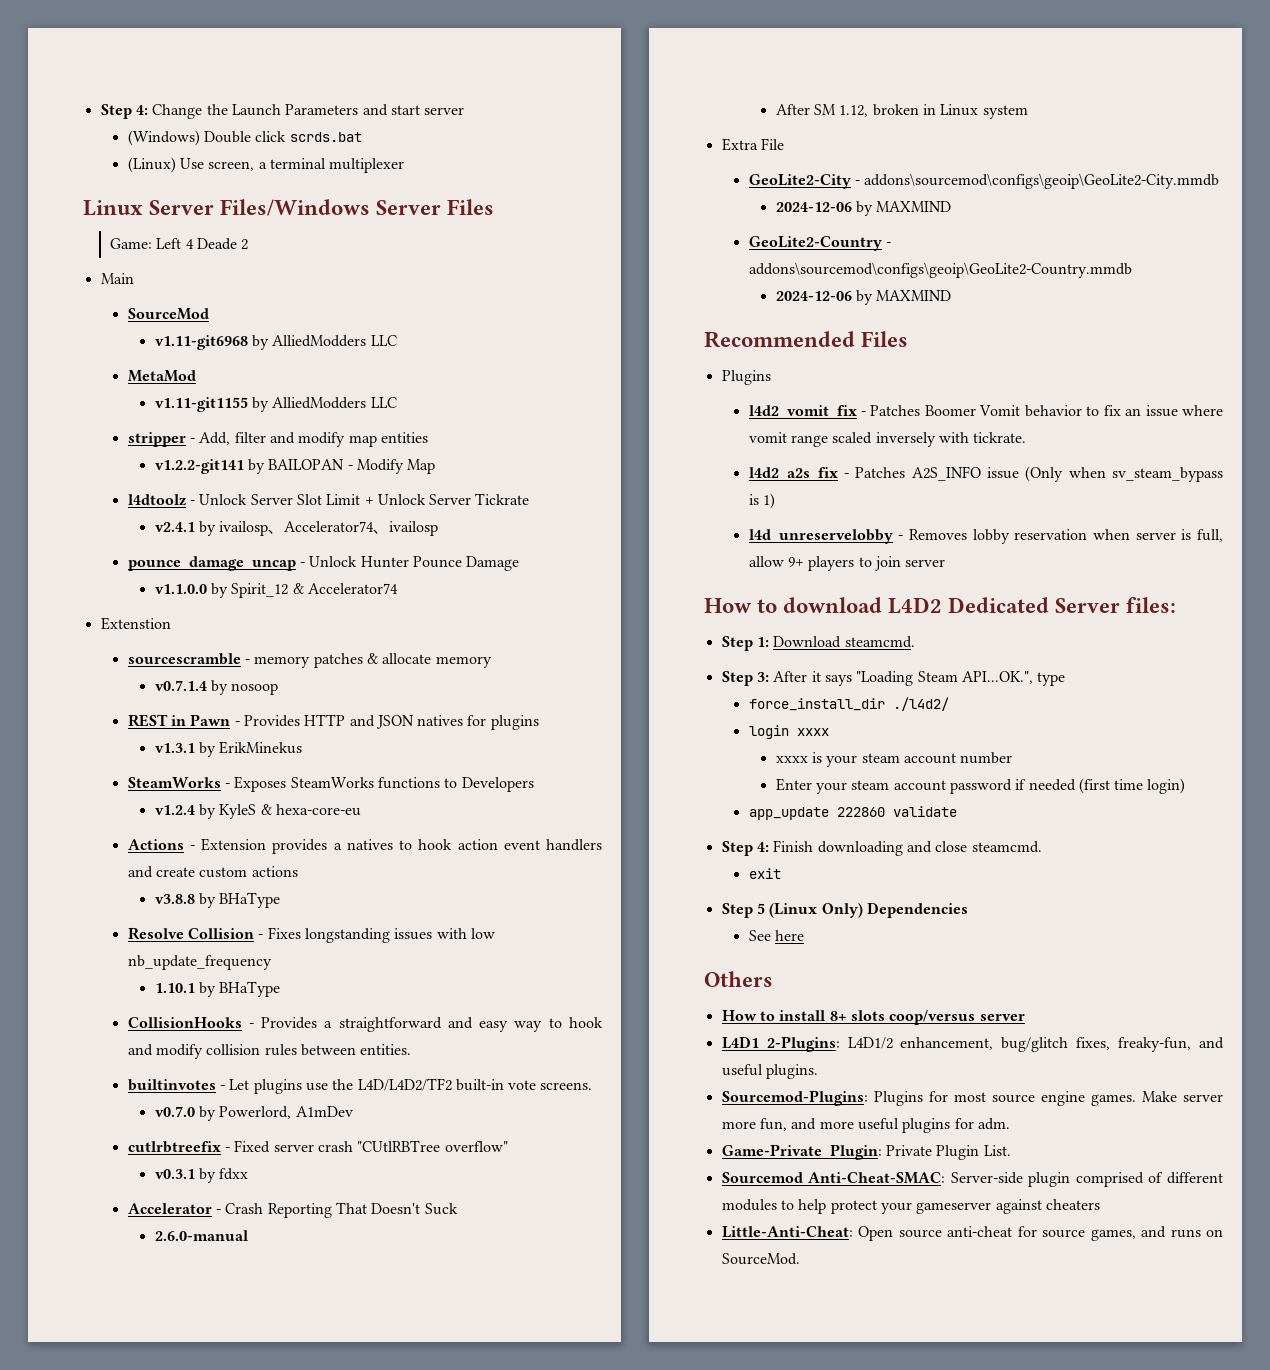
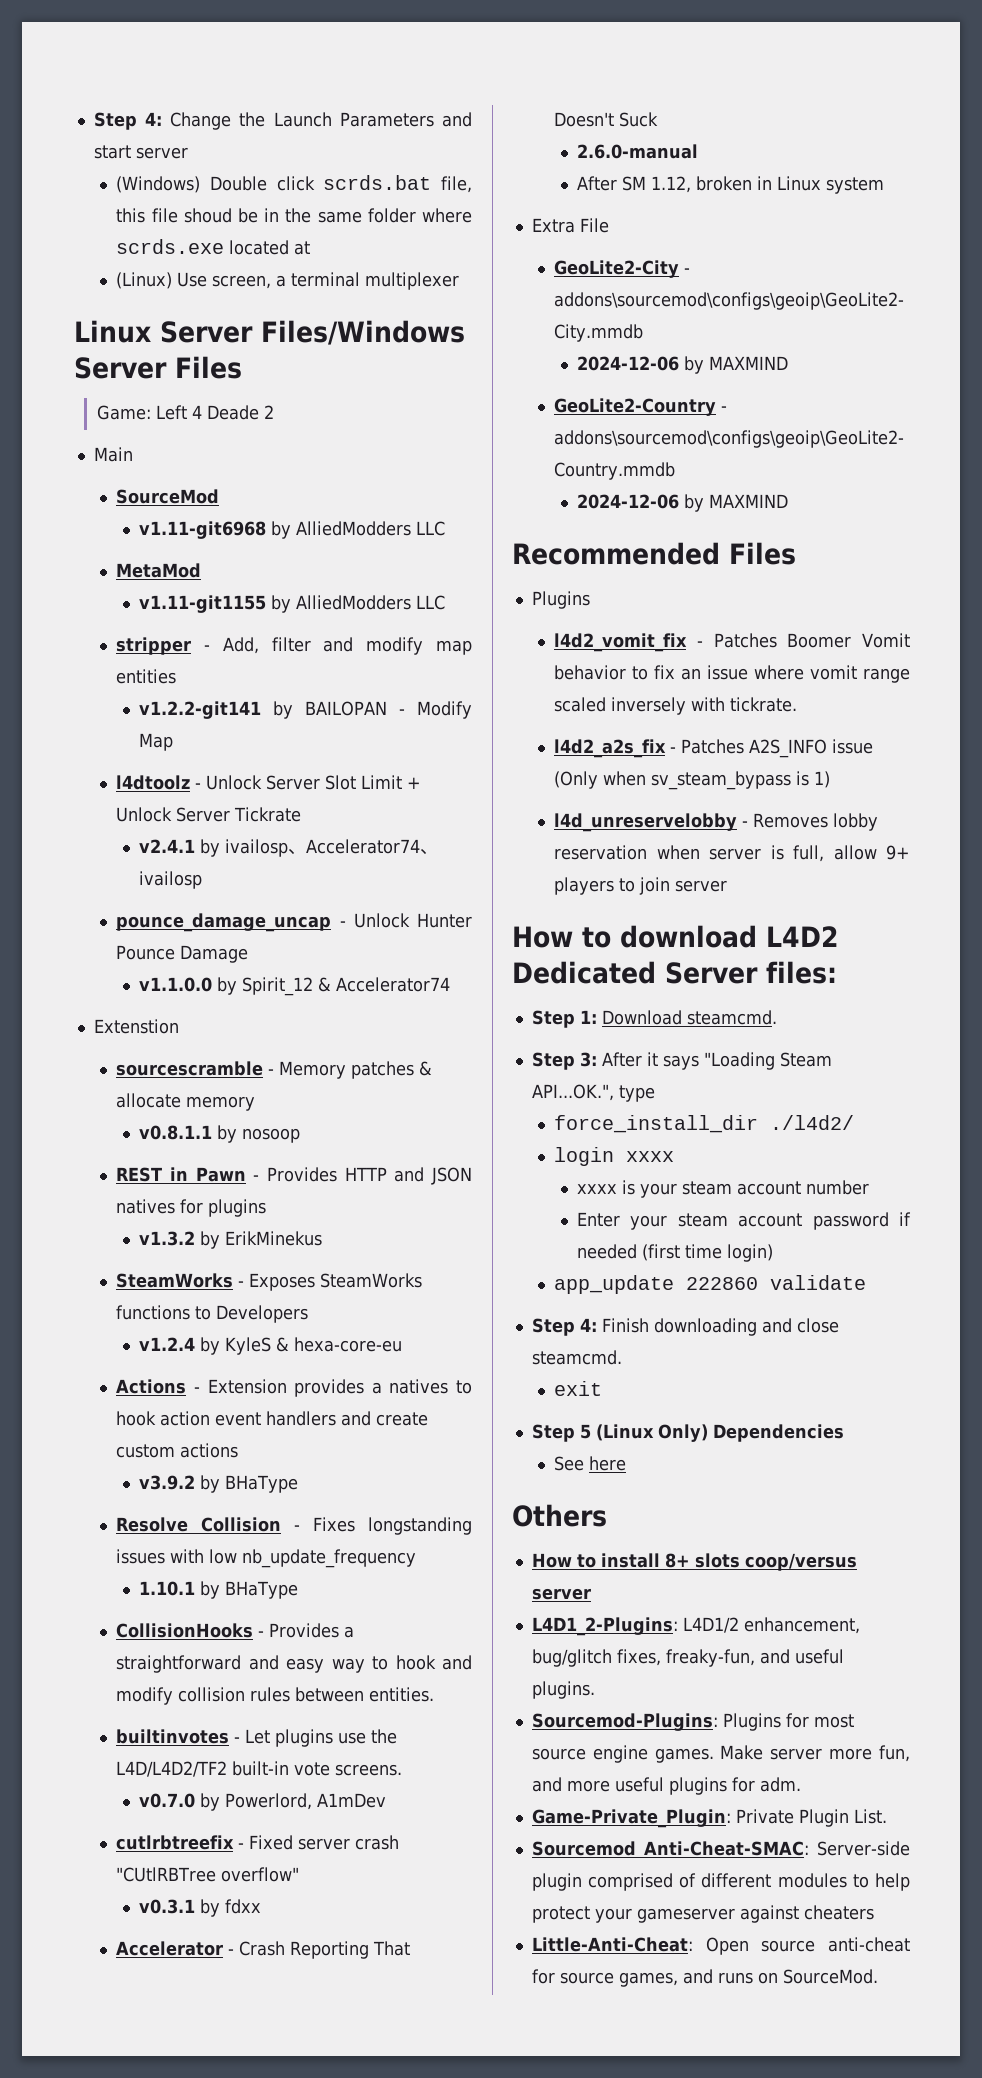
- (Windows) Double click scrds.bat
+ (Windows) Double click scrds.bat file, this file shoud be in the same folder where scrds.exe located at
- sourcescramble - memory patches & allocate memory
+ sourcescramble - Memory patches & allocate memory
- v0.7.1.4 by nosoop
+ v0.8.1.1 by nosoop
- v1.3.1 by ErikMinekus
+ v1.3.2 by ErikMinekus
- v3.8.8 by BHaType
+ v3.9.2 by BHaType

